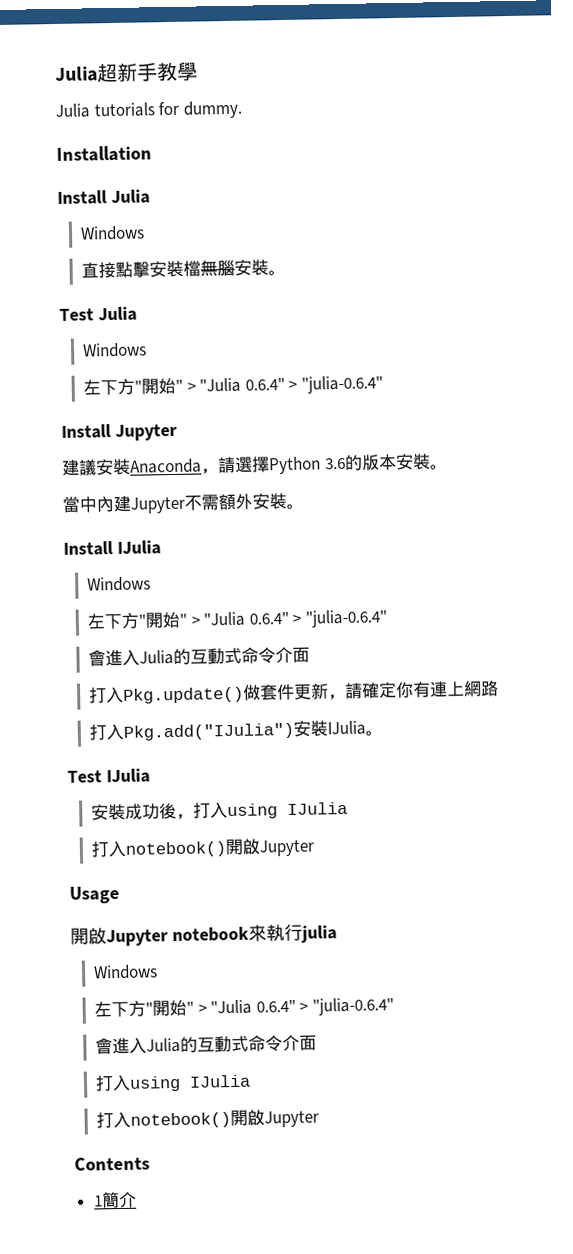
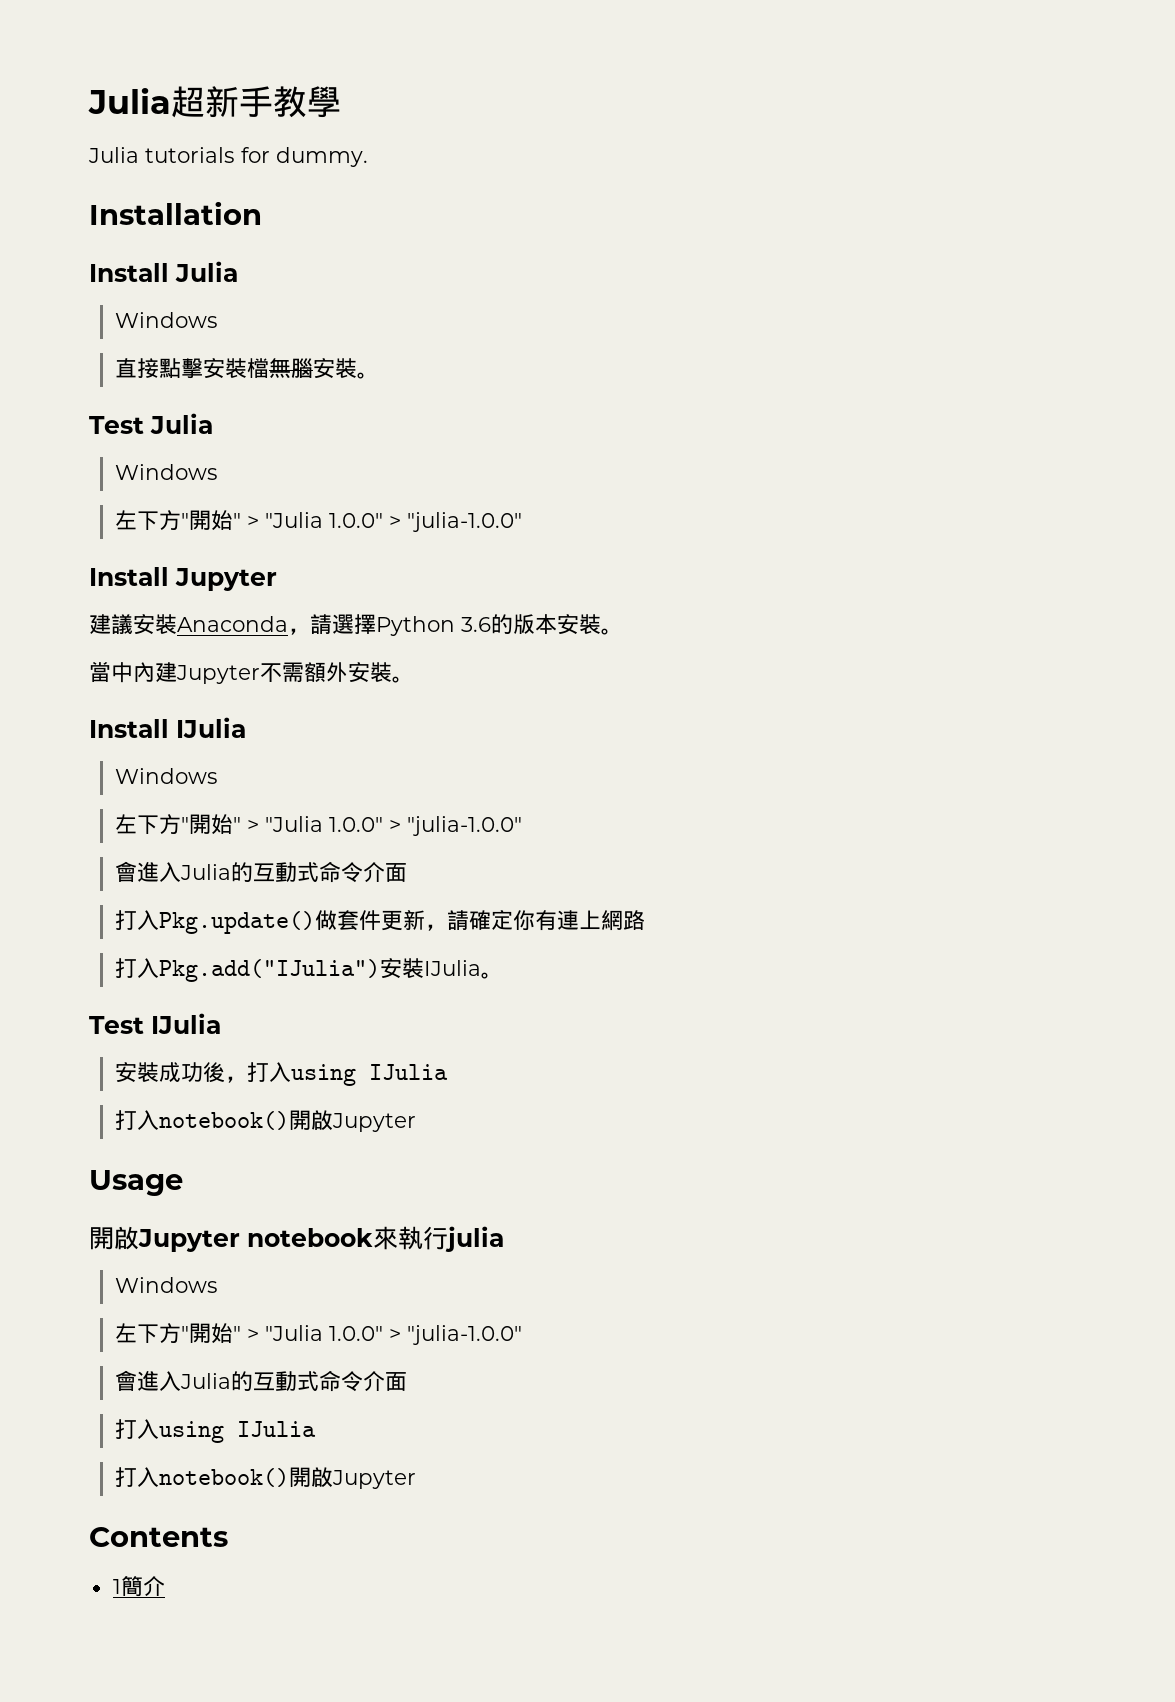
  Test Julia
  Windows
- 左下方"開始" > "Julia 0.6.4" > "julia-0.6.4"
+ 左下方"開始" > "Julia 1.0.0" > "julia-1.0.0"
  Install IJulia
  Windows
- 左下方"開始" > "Julia 0.6.4" > "julia-0.6.4"
+ 左下方"開始" > "Julia 1.0.0" > "julia-1.0.0"
  開啟Jupyter notebook來執行julia
  Windows
- 左下方"開始" > "Julia 0.6.4" > "julia-0.6.4"
+ 左下方"開始" > "Julia 1.0.0" > "julia-1.0.0"

